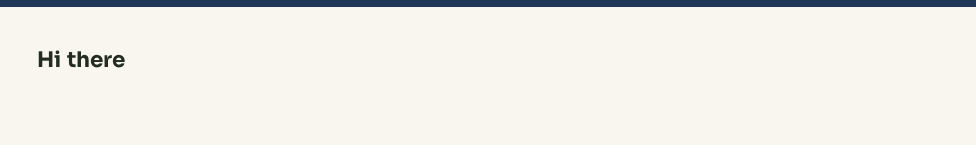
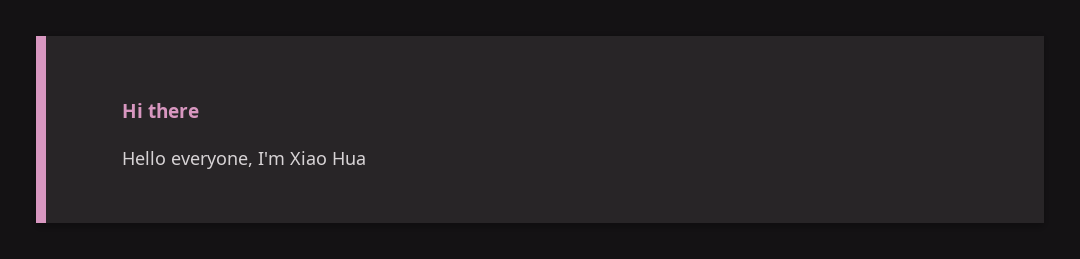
+ Hello everyone, I'm Xiao Hua

